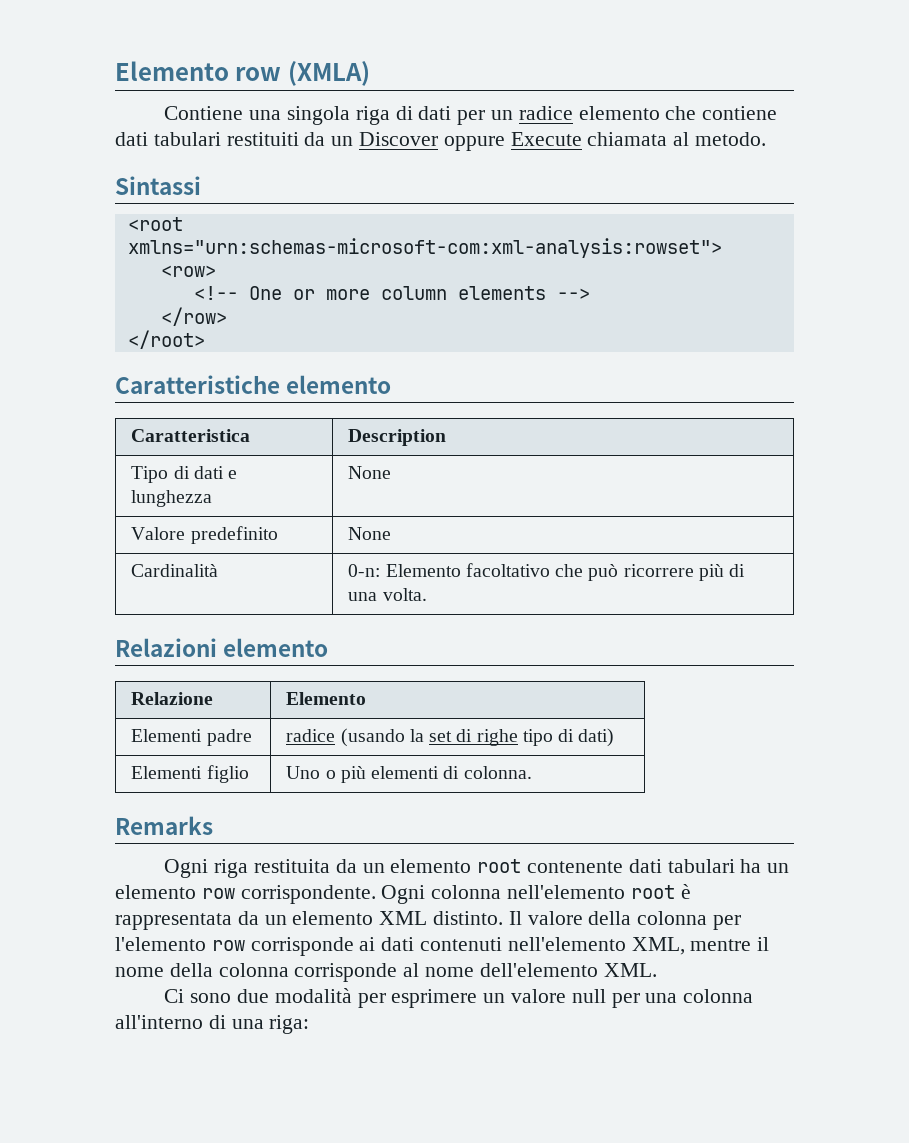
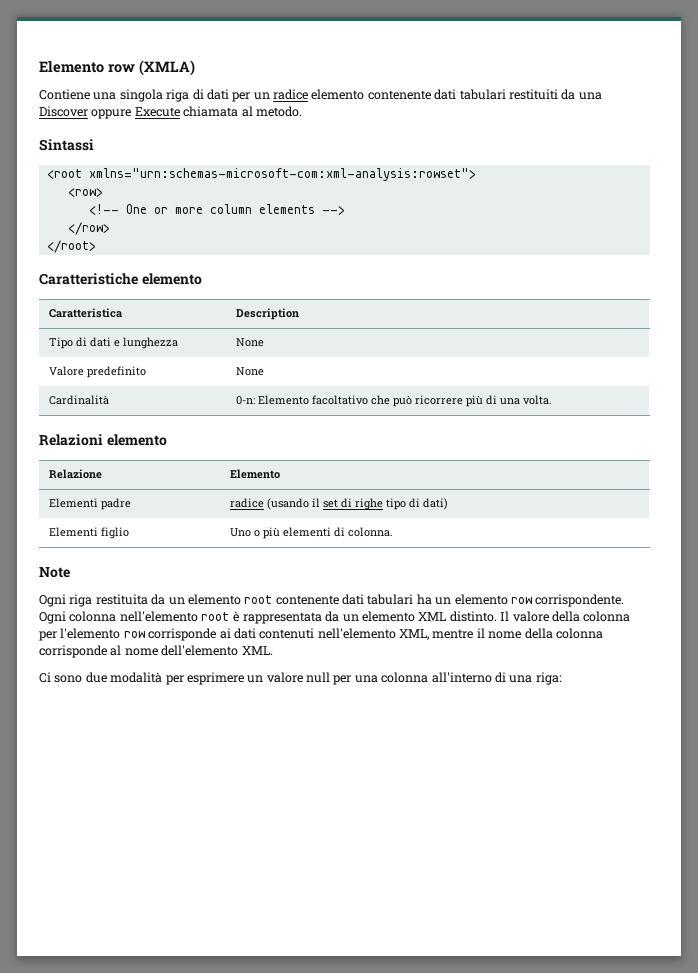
- Contiene una singola riga di dati per un radice elemento che contiene dati tabulari restituiti da un Discover oppure Execute chiamata al metodo.
+ Contiene una singola riga di dati per un radice elemento contenente dati tabulari restituiti da una Discover oppure Execute chiamata al metodo.
- Elementi padre | radice (usando la set di righe tipo di dati)
+ Elementi padre | radice (usando il set di righe tipo di dati)
- Remarks
+ Note

